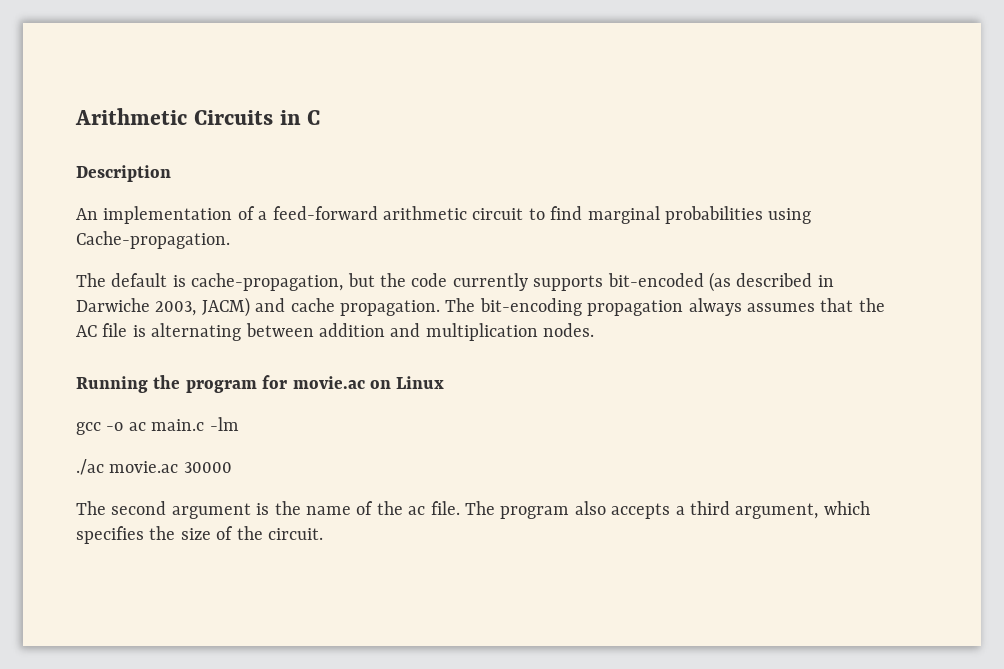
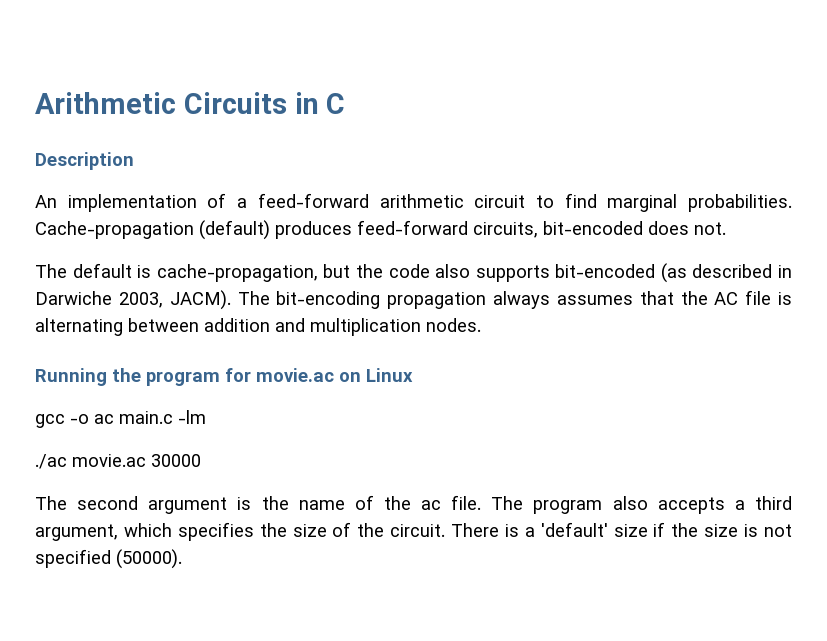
- An implementation of a feed-forward arithmetic circuit to find marginal probabilities using Cache-propagation.
+ An implementation of a feed-forward arithmetic circuit to find marginal probabilities. Cache-propagation (default) produces feed-forward circuits, bit-encoded does not.
- The default is cache-propagation, but the code currently supports bit-encoded (as described in Darwiche 2003, JACM) and cache propagation.
+ The default is cache-propagation, but the code also supports bit-encoded (as described in Darwiche 2003, JACM).
+ There is a 'default' size if the size is not specified (50000).

